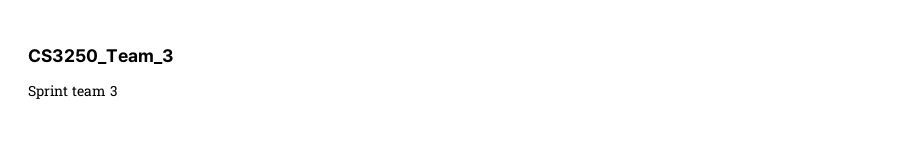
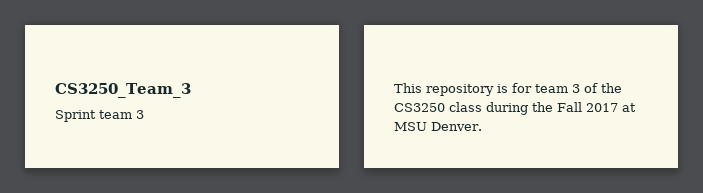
+ This repository is for team 3 of the CS3250 class during the Fall 2017 at MSU Denver.

